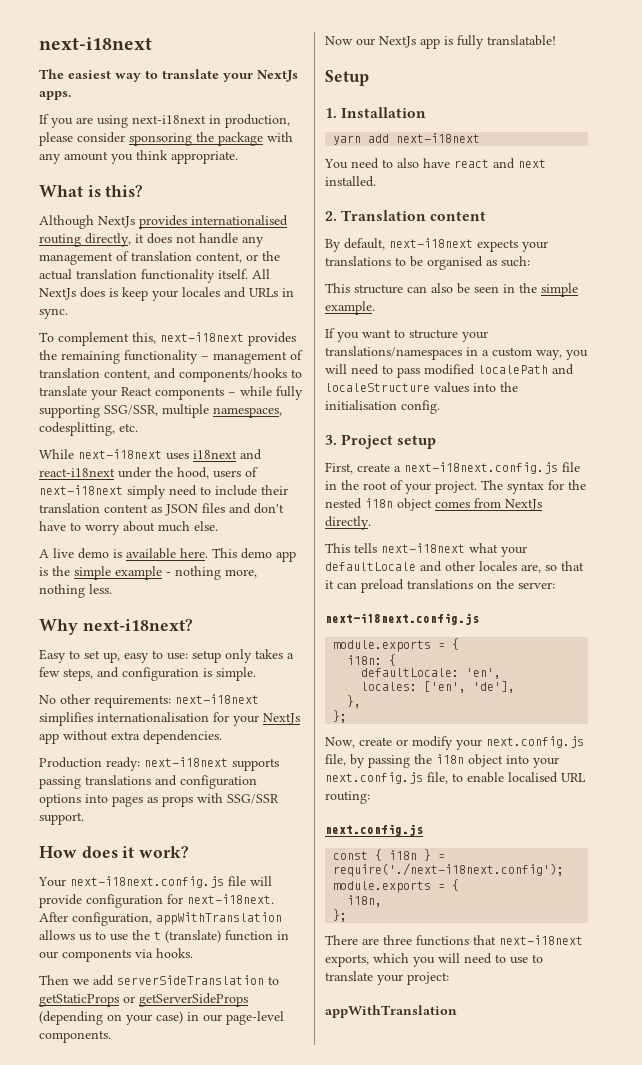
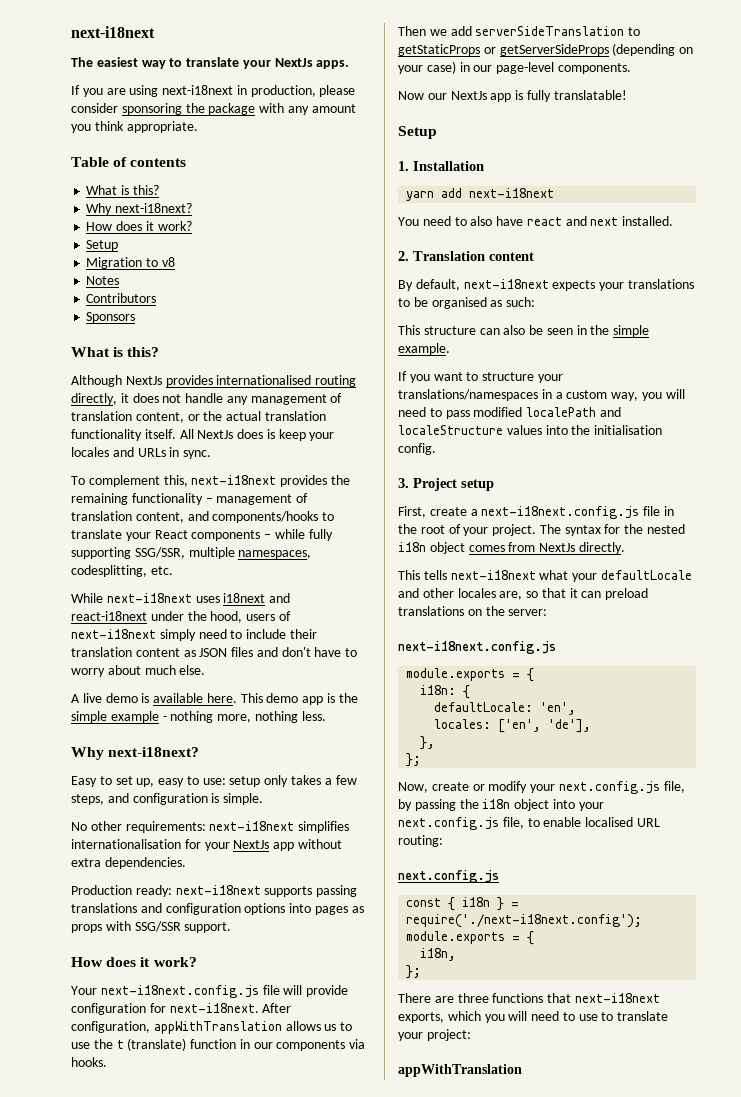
+ Table of contents
+ What is this?
+ Why next-i18next?
+ How does it work?
+ Setup
+ Migration to v8
+ Notes
+ Contributors
+ Sponsors

